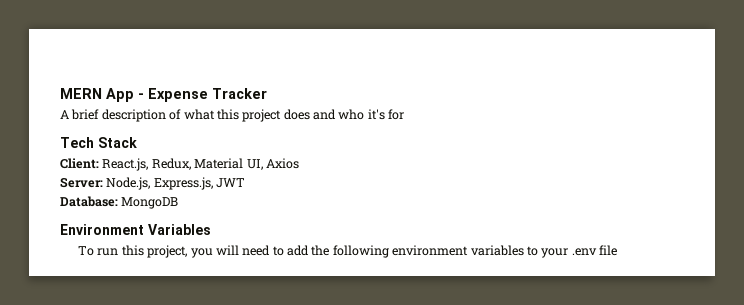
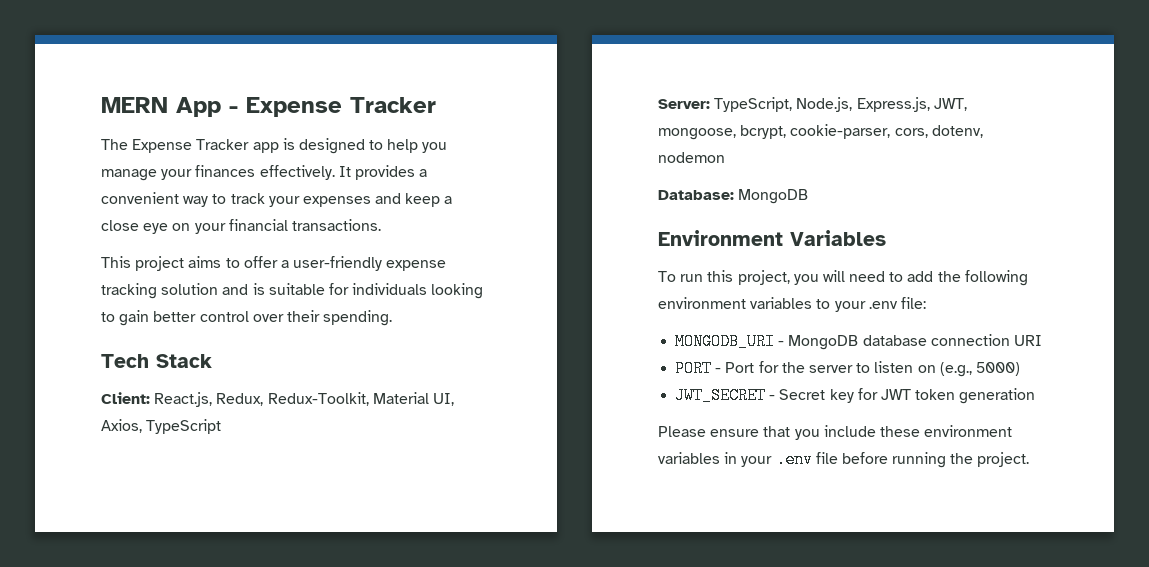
- A brief description of what this project does and who it's for
+ The Expense Tracker app is designed to help you manage your finances effectively. It provides a convenient way to track your expenses and keep a close eye on your financial transactions.
+ This project aims to offer a user-friendly expense tracking solution and is suitable for individuals looking to gain better control over their spending.
- Client: React.js, Redux, Material UI, Axios
+ Client: React.js, Redux, Redux-Toolkit, Material UI, Axios, TypeScript
- Server: Node.js, Express.js, JWT
+ Server: TypeScript, Node.js, Express.js, JWT, mongoose, bcrypt, cookie-parser, cors, dotenv, nodemon
- To run this project, you will need to add the following environment variables to your .env file
+ To run this project, you will need to add the following environment variables to your .env file:
+ MONGODB_URI - MongoDB database connection URI
+ PORT - Port for the server to listen on (e.g., 5000)
+ JWT_SECRET - Secret key for JWT token generation
+ Please ensure that you include these environment variables in your .env file before running the project.

